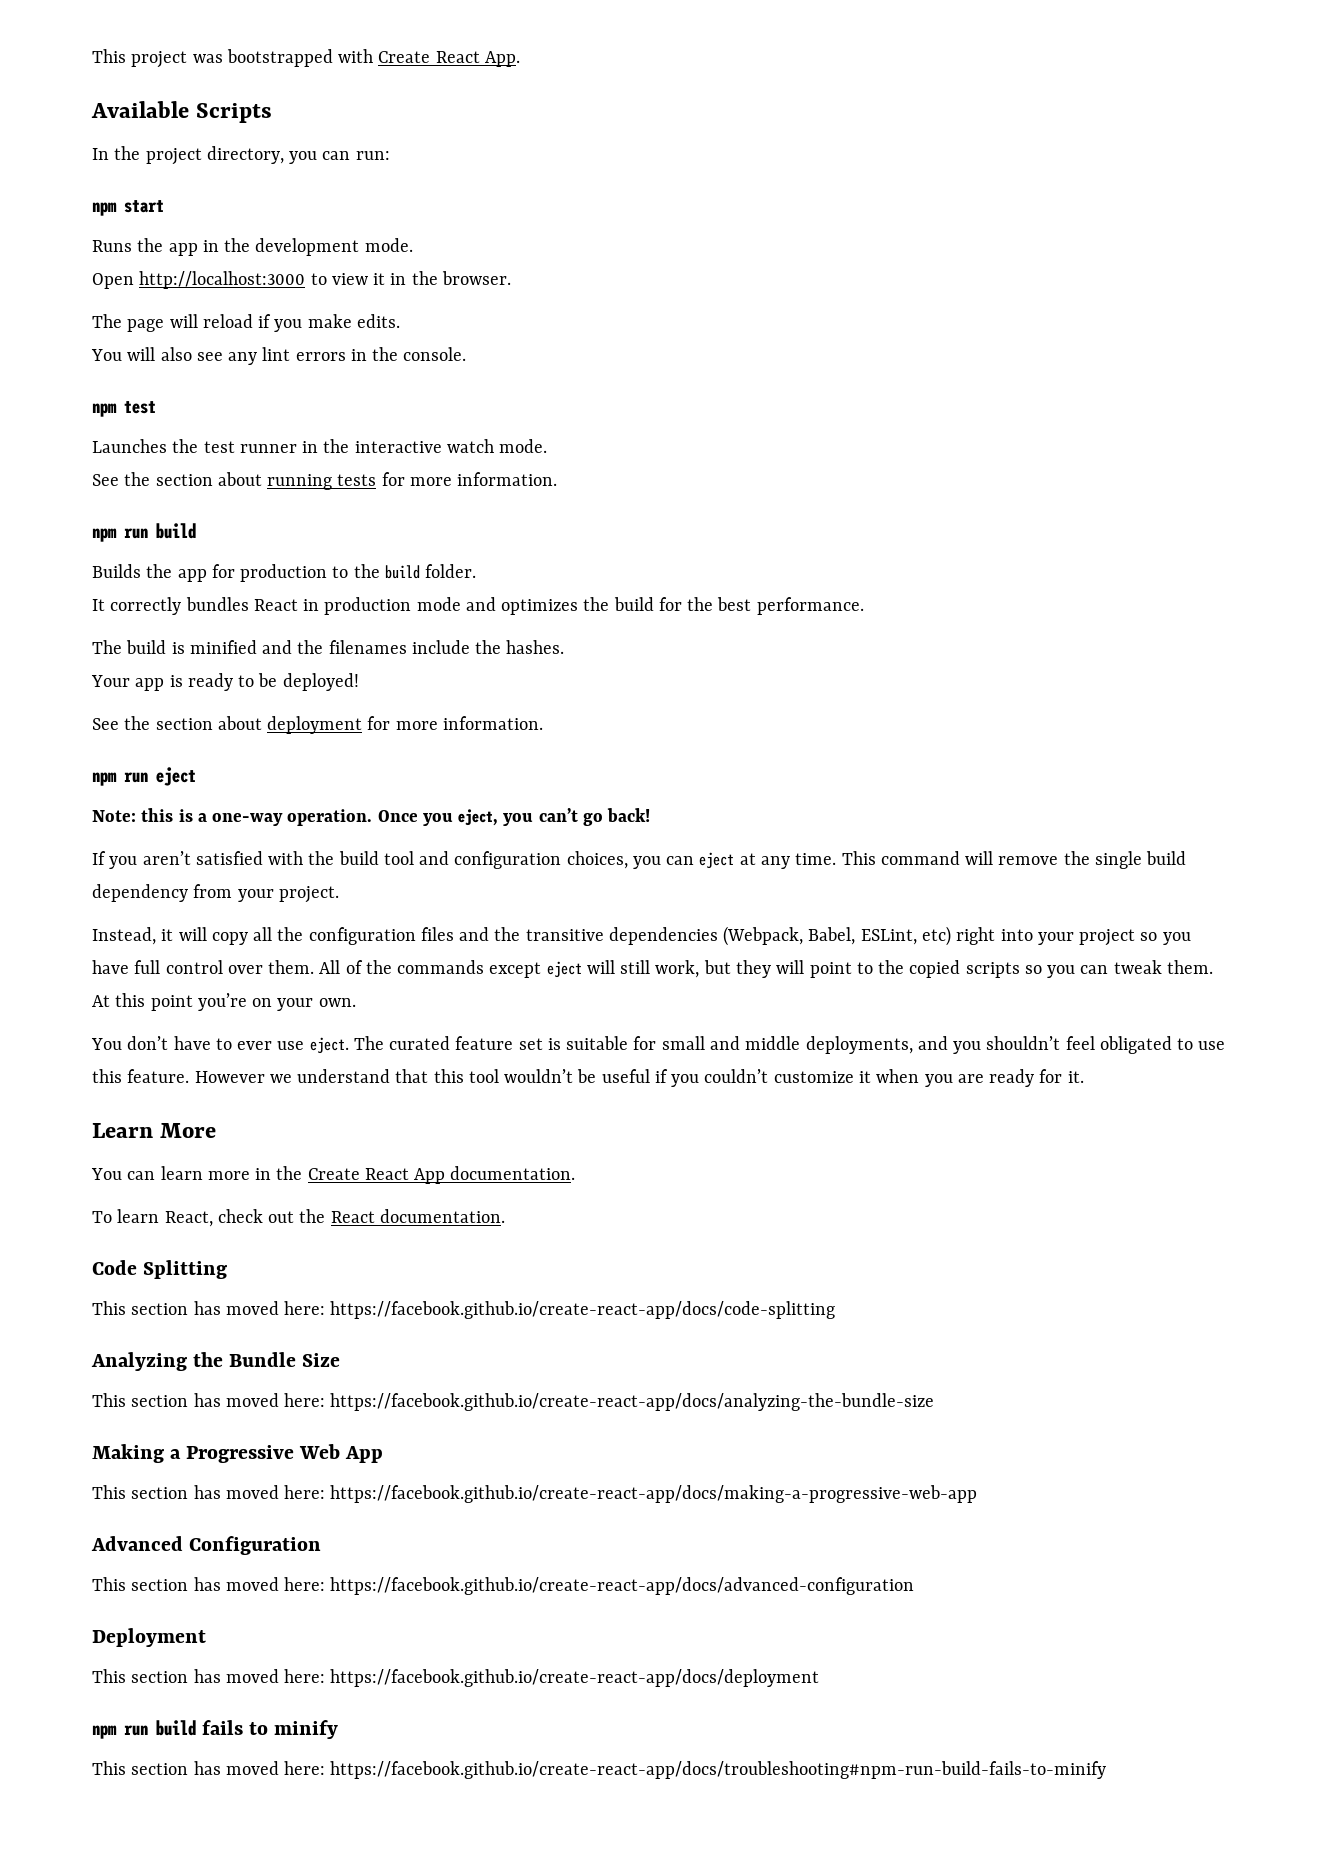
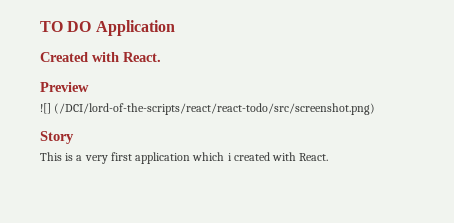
- This project was bootstrapped with Create React App.
- Available Scripts
- In the project directory, you can run:
- npm start
- Runs the app in the development mode.
- Open http://localhost:3000 to view it in the browser.
- The page will reload if you make edits.
- You will also see any lint errors in the console.
- npm test
- Launches the test runner in the interactive watch mode.
- See the section about running tests for more information.
- npm run build
- Builds the app for production to the build folder.
- It correctly bundles React in production mode and optimizes the build for the best performance.
- The build is minified and the filenames include the hashes.
- Your app is ready to be deployed!
- See the section about deployment for more information.
- npm run eject
- Note: this is a one-way operation. Once you eject, you can’t go back!
- If you aren’t satisfied with the build tool and configuration choices, you can eject at any time. This command will remove the single build dependency from your project.
- Instead, it will copy all the configuration files and the transitive dependencies (Webpack, Babel, ESLint, etc) right into your project so you have full control over them. All of the commands except eject will still work, but they will point to the copied scripts so you can tweak them. At this point you’re on your own.
- You don’t have to ever use eject. The curated feature set is suitable for small and middle deployments, and you shouldn’t feel obligated to use this feature. However we understand that this tool wouldn’t be useful if you couldn’t customize it when you are ready for it.
- Learn More
- You can learn more in the Create React App documentation.
- To learn React, check out the React documentation.
- Code Splitting
- This section has moved here: https://facebook.github.io/create-react-app/docs/code-splitting
- Analyzing the Bundle Size
- This section has moved here: https://facebook.github.io/create-react-app/docs/analyzing-the-bundle-size
- Making a Progressive Web App
- This section has moved here: https://facebook.github.io/create-react-app/docs/making-a-progressive-web-app
- Advanced Configuration
- This section has moved here: https://facebook.github.io/create-react-app/docs/advanced-configuration
- Deployment
- This section has moved here: https://facebook.github.io/create-react-app/docs/deployment
- npm run build fails to minify
- This section has moved here: https://facebook.github.io/create-react-app/docs/troubleshooting#npm-run-build-fails-to-minify
+ TO DO Application
+ Created with React.
+ Preview
+ ![] (/DCI/lord-of-the-scripts/react/react-todo/src/screenshot.png)
+ Story
+ This is a very first application which i created with React.

